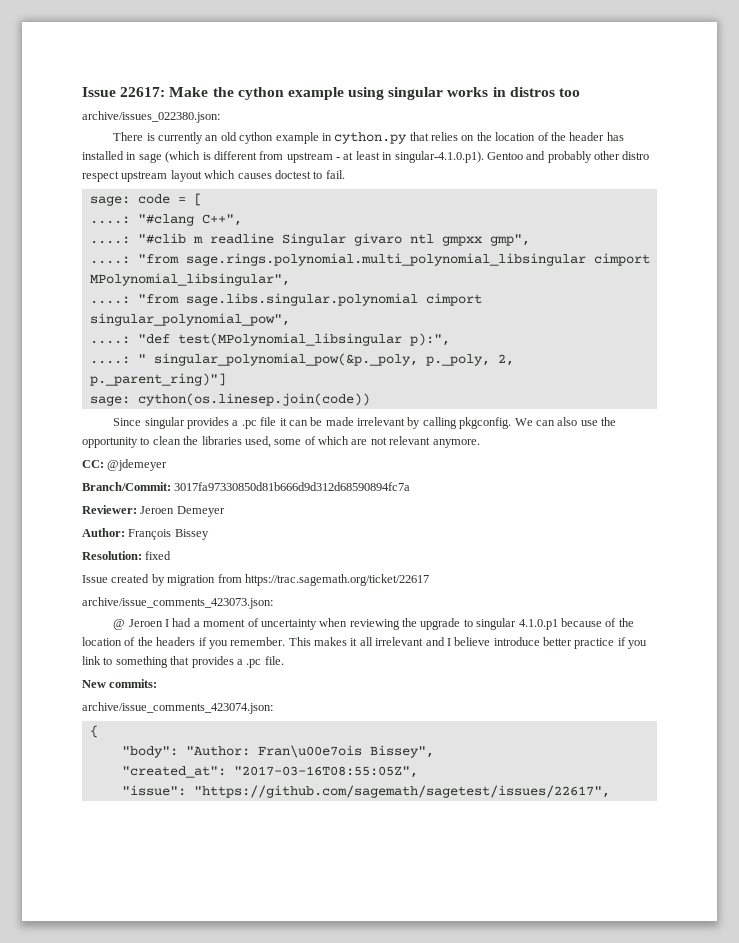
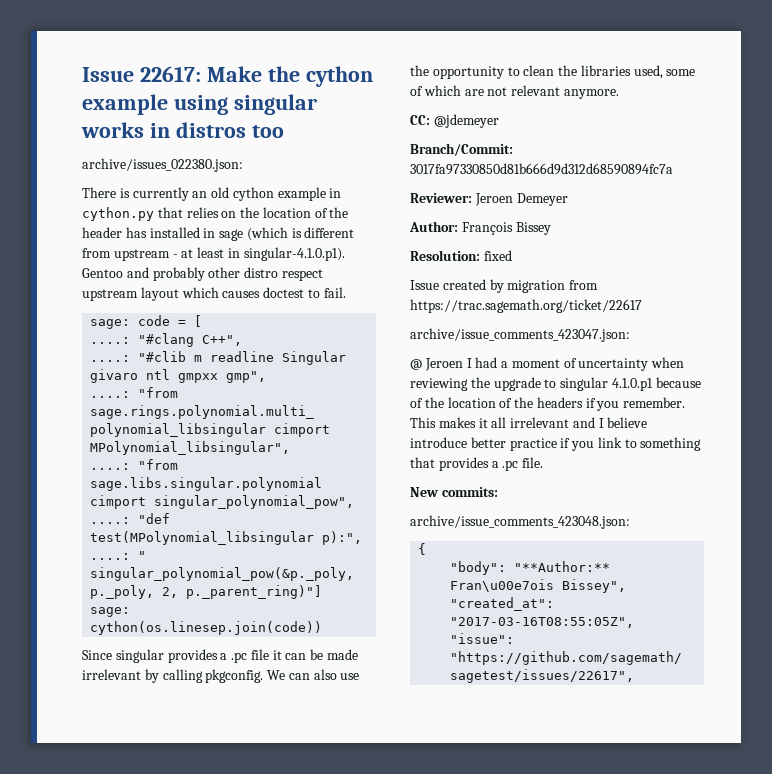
- archive/issue_comments_423073.json:
+ archive/issue_comments_423047.json:
- archive/issue_comments_423074.json:
+ archive/issue_comments_423048.json:
- "body": "Author: Fran\u00e7ois Bissey",
+ "body": "**Author:** Fran\u00e7ois Bissey",

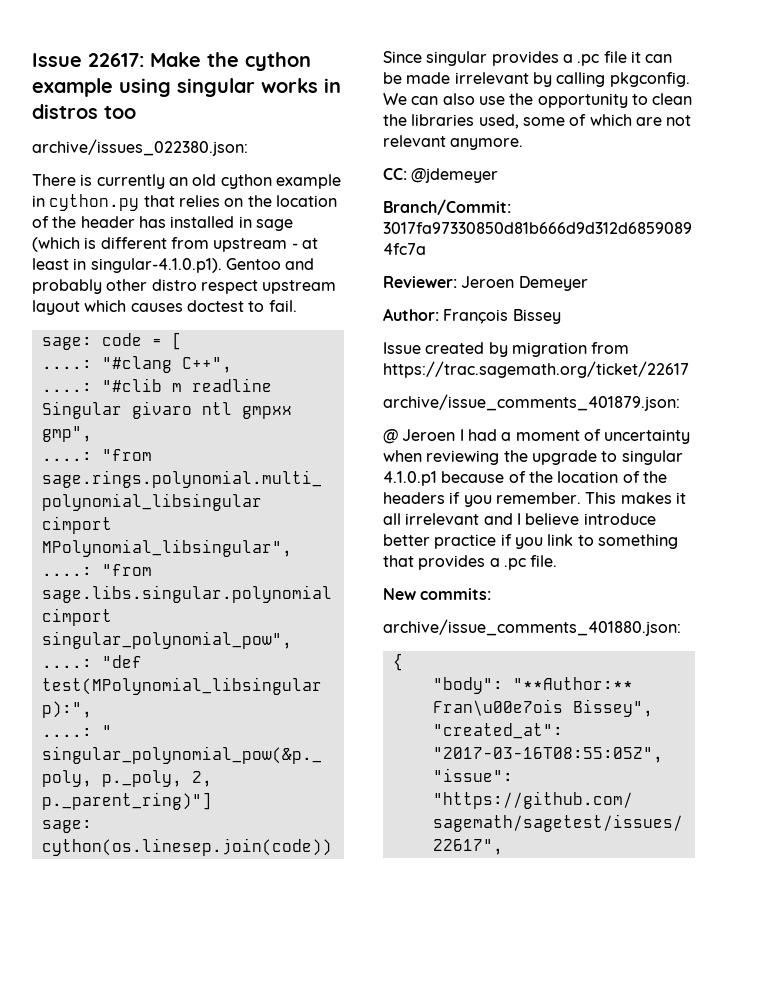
- Resolution: fixed
- archive/issue_comments_423047.json:
+ archive/issue_comments_401879.json:
- archive/issue_comments_423048.json:
+ archive/issue_comments_401880.json:

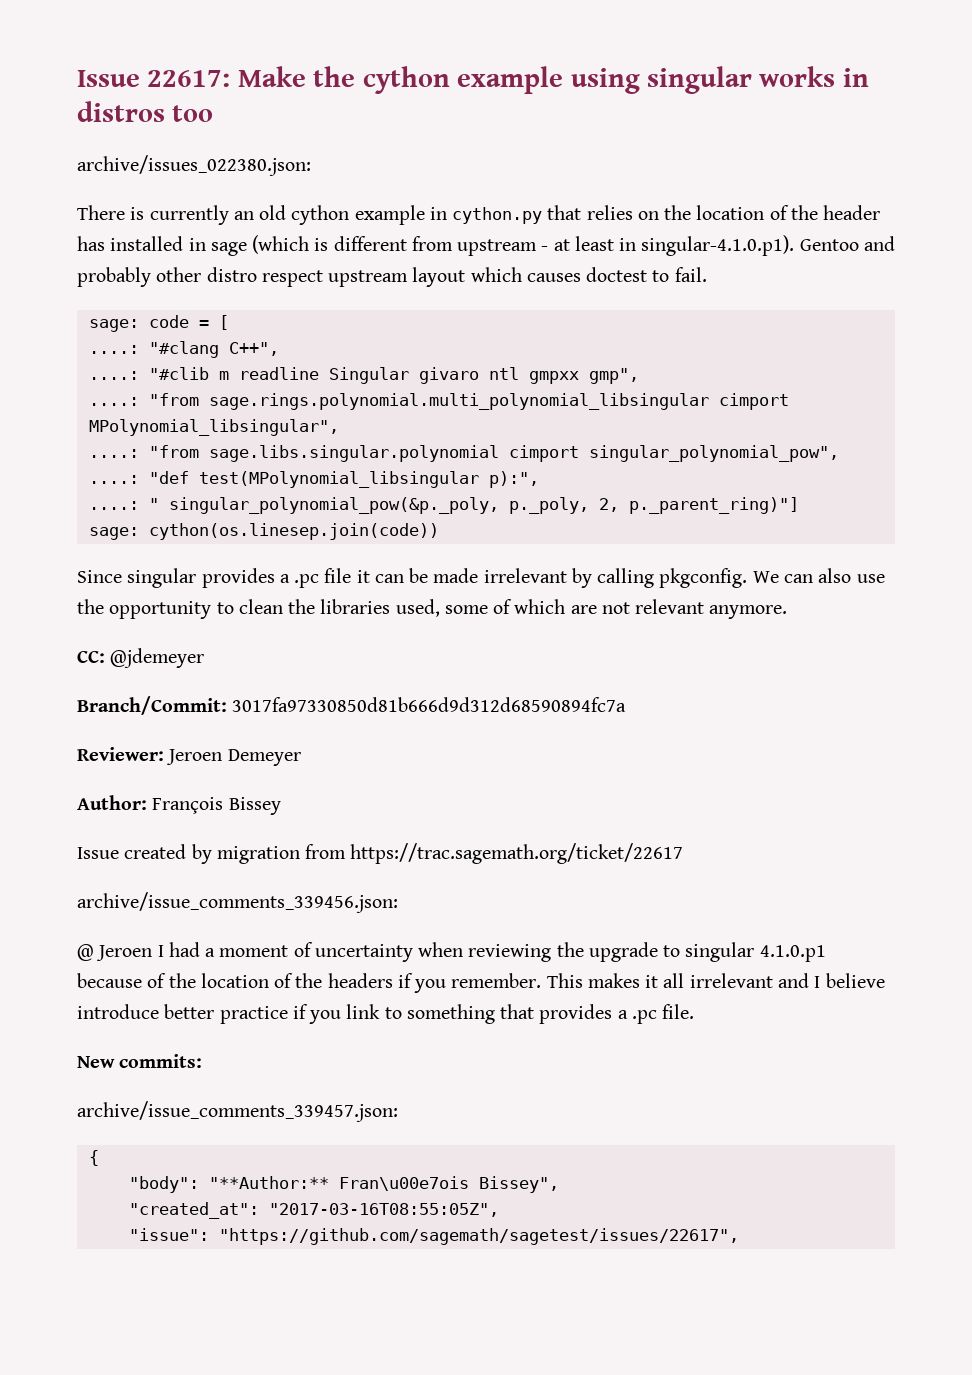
- archive/issue_comments_401879.json:
+ archive/issue_comments_339456.json:
- archive/issue_comments_401880.json:
+ archive/issue_comments_339457.json:

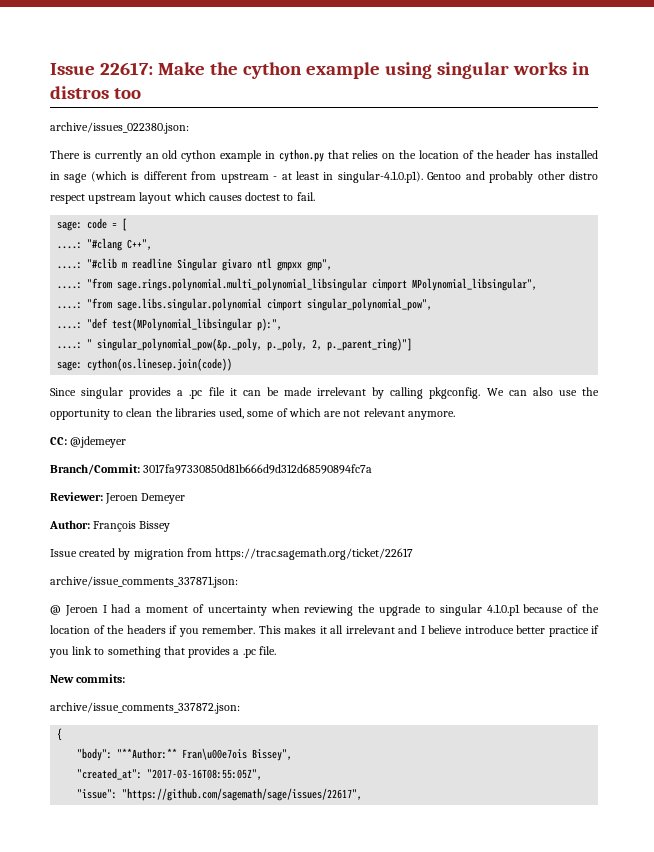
- archive/issue_comments_339456.json:
+ archive/issue_comments_337871.json:
- archive/issue_comments_339457.json:
+ archive/issue_comments_337872.json:
- "issue": "https://github.com/sagemath/sagetest/issues/22617",
+ "issue": "https://github.com/sagemath/sage/issues/22617",

